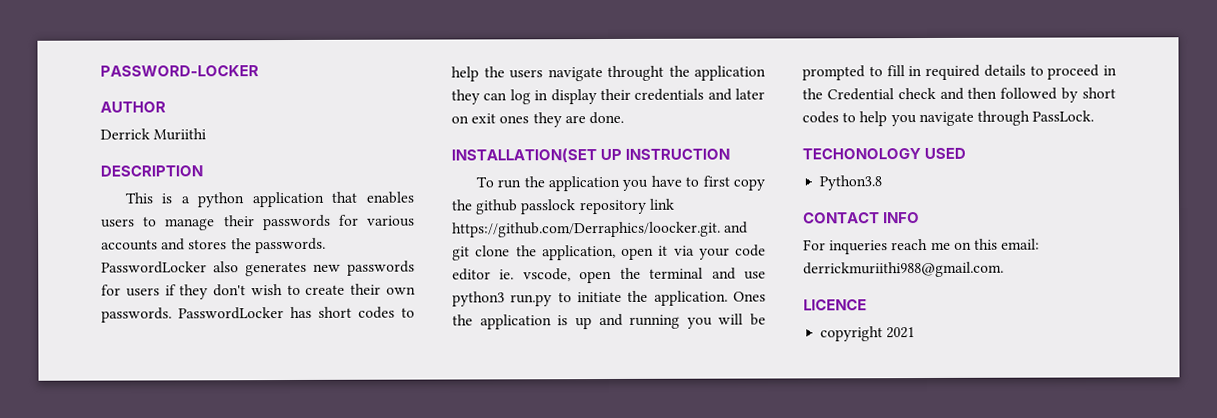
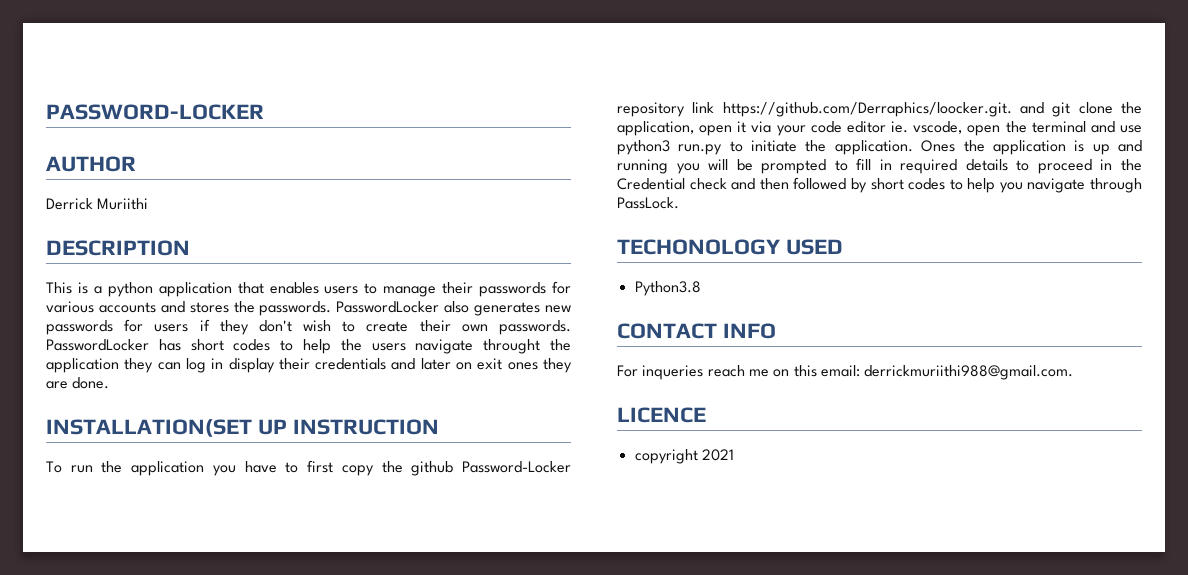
- To run the application you have to first copy the github passlock repository link https://github.com/Derraphics/loocker.git. and git clone the application, open it via your code editor ie. vscode, open the terminal and use python3 run.py to initiate the application.
+ To run the application you have to first copy the github Password-Locker repository link https://github.com/Derraphics/loocker.git. and git clone the application, open it via your code editor ie. vscode, open the terminal and use python3 run.py to initiate the application.

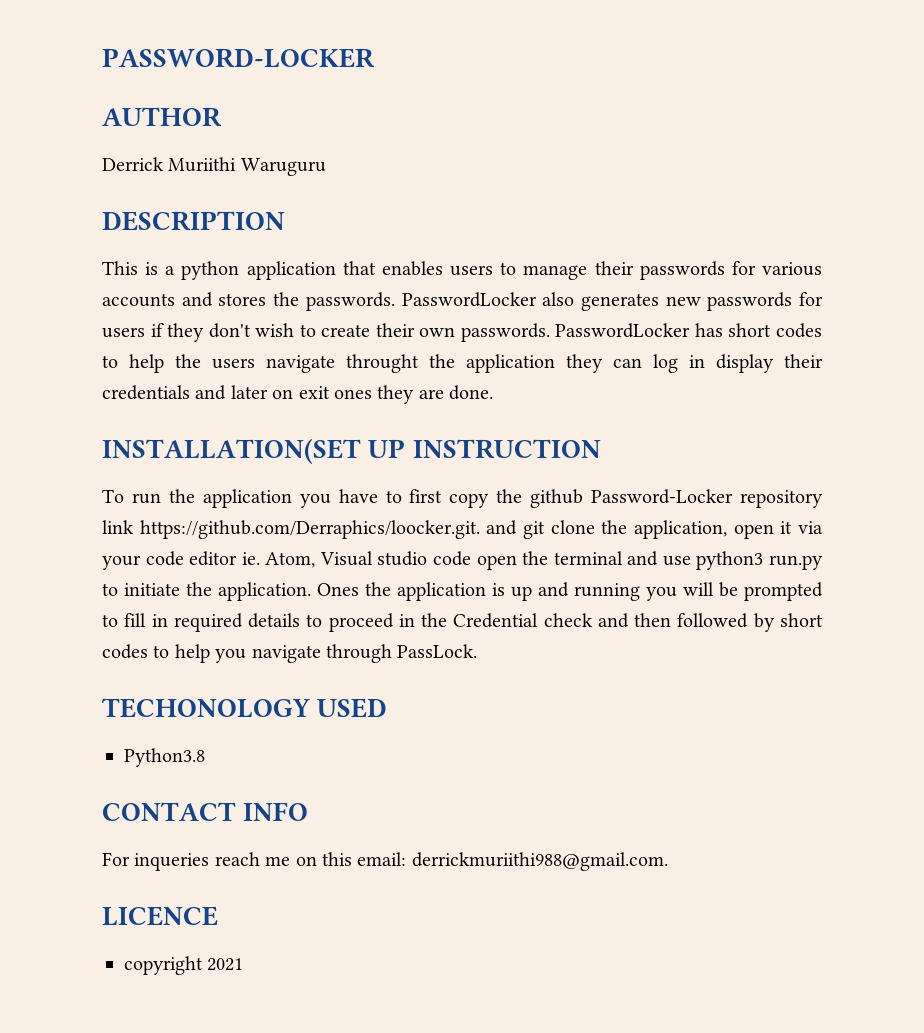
- Derrick Muriithi
+ Derrick Muriithi Waruguru
- To run the application you have to first copy the github Password-Locker repository link https://github.com/Derraphics/loocker.git. and git clone the application, open it via your code editor ie. vscode, open the terminal and use python3 run.py to initiate the application.
+ To run the application you have to first copy the github Password-Locker repository link https://github.com/Derraphics/loocker.git. and git clone the application, open it via your code editor ie. Atom, Visual studio code open the terminal and use python3 run.py to initiate the application.

